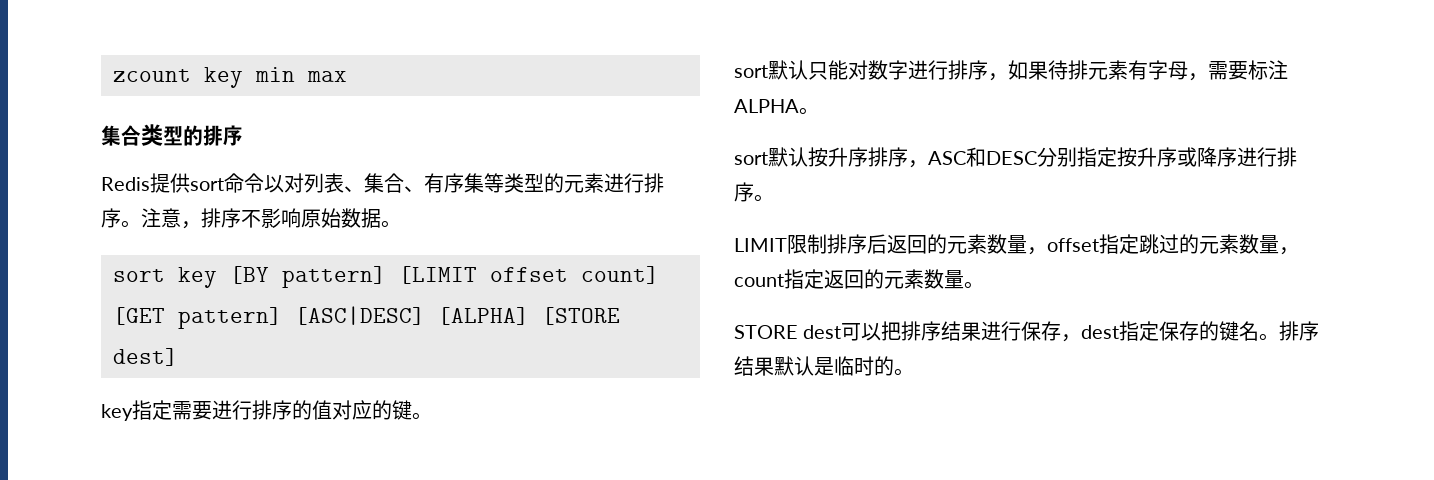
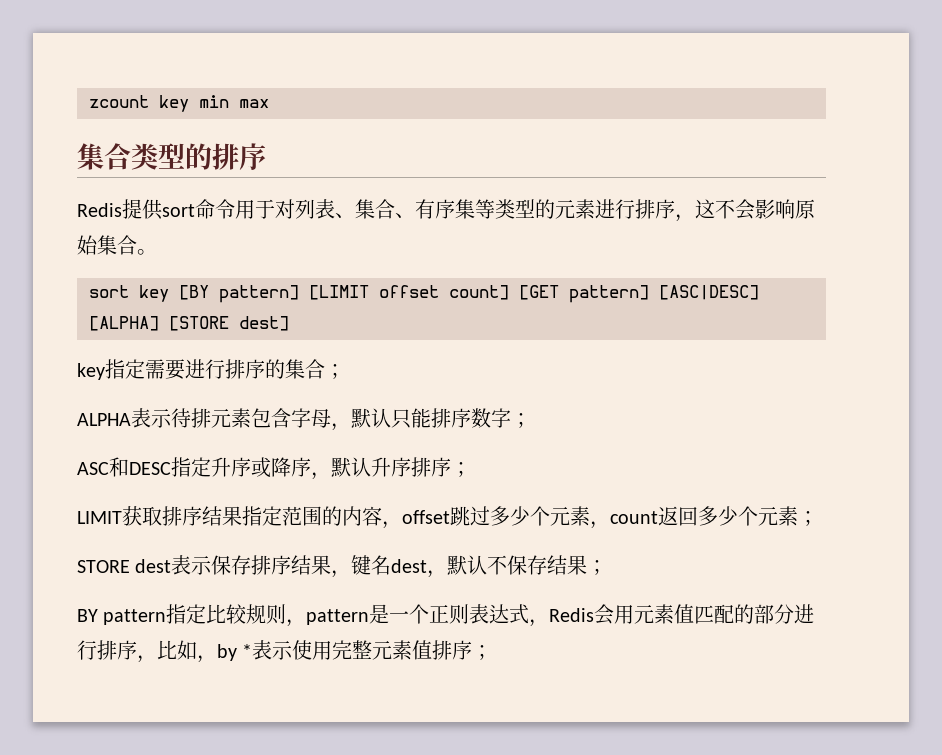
- Redis提供sort命令以对列表、集合、有序集等类型的元素进行排序。注意，排序不影响原始数据。
+ Redis提供sort命令用于对列表、集合、有序集等类型的元素进行排序，这不会影响原始集合。
- key指定需要进行排序的值对应的键。
- sort默认只能对数字进行排序，如果待排元素有字母，需要标注ALPHA。
- sort默认按升序排序，ASC和DESC分别指定按升序或降序进行排序。
- LIMIT限制排序后返回的元素数量，offset指定跳过的元素数量，count指定返回的元素数量。
- STORE dest可以把排序结果进行保存，dest指定保存的键名。排序结果默认是临时的。
+ key指定需要进行排序的集合；
+ ALPHA表示待排元素包含字母，默认只能排序数字；
+ ASC和DESC指定升序或降序，默认升序排序；
+ LIMIT获取排序结果指定范围的内容，offset跳过多少个元素，count返回多少个元素；
+ STORE dest表示保存排序结果，键名dest，默认不保存结果；
+ BY pattern指定比较规则，pattern是一个正则表达式，Redis会用元素值匹配的部分进行排序，比如，by *表示使用完整元素值排序；

